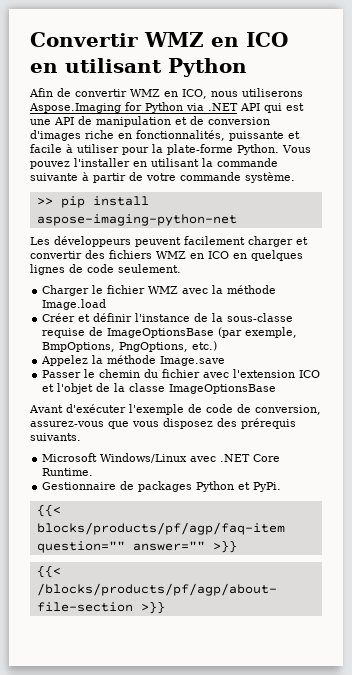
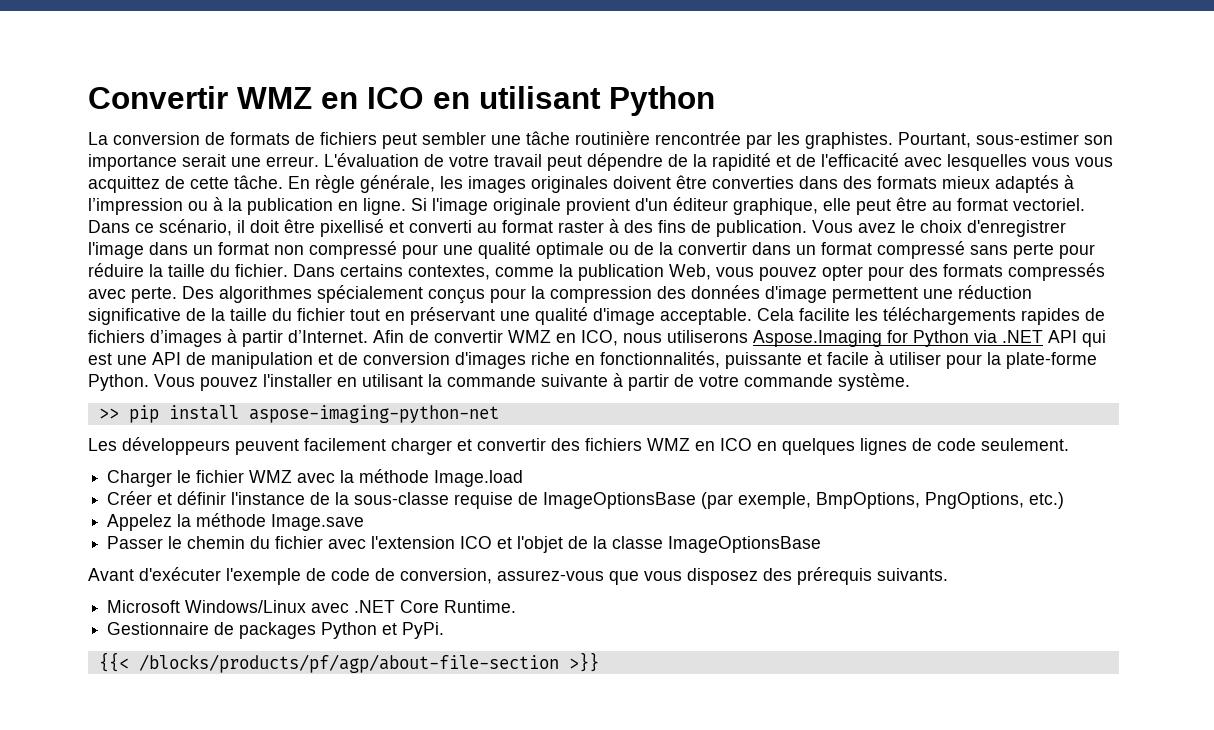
+ La conversion de formats de fichiers peut sembler une tâche routinière rencontrée par les graphistes. Pourtant, sous-estimer son importance serait une erreur. L'évaluation de votre travail peut dépendre de la rapidité et de l'efficacité avec lesquelles vous vous acquittez de cette tâche. En règle générale, les images originales doivent être converties dans des formats mieux adaptés à l’impression ou à la publication en ligne. Si l'image originale provient d'un éditeur graphique, elle peut être au format vectoriel. Dans ce scénario, il doit être pixellisé et converti au format raster à des fins de publication. Vous avez le choix d'enregistrer l'image dans un format non compressé pour une qualité optimale ou de la convertir dans un format compressé sans perte pour réduire la taille du fichier. Dans certains contextes, comme la publication Web, vous pouvez opter pour des formats compressés avec perte. Des algorithmes spécialement conçus pour la compression des données d'image permettent une réduction significative de la taille du fichier tout en préservant une qualité d'image acceptable. Cela facilite les téléchargements rapides de fichiers d’images à partir d’Internet.
- {{< blocks/products/pf/agp/faq-item question="" answer="" >}}

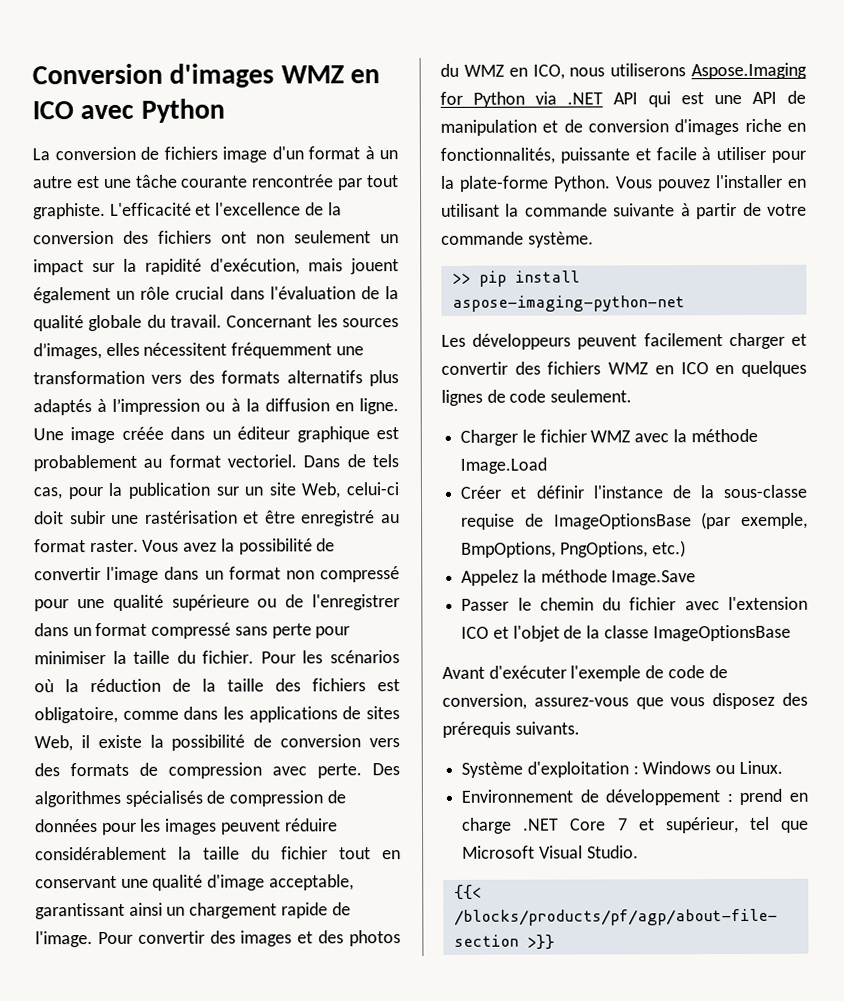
- Convertir WMZ en ICO en utilisant Python
+ Conversion d'images WMZ en ICO avec Python
- La conversion de formats de fichiers peut sembler une tâche routinière rencontrée par les graphistes. Pourtant, sous-estimer son importance serait une erreur. L'évaluation de votre travail peut dépendre de la rapidité et de l'efficacité avec lesquelles vous vous acquittez de cette tâche. En règle générale, les images originales doivent être converties dans des formats mieux adaptés à l’impression ou à la publication en ligne.
+ La conversion de fichiers image d'un format à un autre est une tâche courante rencontrée par tout graphiste. L'efficacité et l'excellence de la conversion des fichiers ont non seulement un impact sur la rapidité d'exécution, mais jouent également un rôle crucial dans l'évaluation de la qualité globale du travail. Concernant les sources d’images, elles nécessitent fréquemment une transformation vers des formats alternatifs plus adaptés à l’impression ou à la diffusion en ligne.
- Si l'image originale provient d'un éditeur graphique, elle peut être au format vectoriel. Dans ce scénario, il doit être pixellisé et converti au format raster à des fins de publication. Vous avez le choix d'enregistrer l'image dans un format non compressé pour une qualité optimale ou de la convertir dans un format compressé sans perte pour réduire la taille du fichier.
+ Une image créée dans un éditeur graphique est probablement au format vectoriel. Dans de tels cas, pour la publication sur un site Web, celui-ci doit subir une rastérisation et être enregistré au format raster. Vous avez la possibilité de convertir l'image dans un format non compressé pour une qualité supérieure ou de l'enregistrer dans un format compressé sans perte pour minimiser la taille du fichier.
- Dans certains contextes, comme la publication Web, vous pouvez opter pour des formats compressés avec perte. Des algorithmes spécialement conçus pour la compression des données d'image permettent une réduction significative de la taille du fichier tout en préservant une qualité d'image acceptable. Cela facilite les téléchargements rapides de fichiers d’images à partir d’Internet. Afin de convertir WMZ en ICO, nous utiliserons Aspose.Imaging for Python via .NET API qui est une API de manipulation et de conversion d'images riche en fonctionnalités, puissante et facile à utiliser pour la plate-forme Python.
+ Pour les scénarios où la réduction de la taille des fichiers est obligatoire, comme dans les applications de sites Web, il existe la possibilité de conversion vers des formats de compression avec perte. Des algorithmes spécialisés de compression de données pour les images peuvent réduire considérablement la taille du fichier tout en conservant une qualité d'image acceptable, garantissant ainsi un chargement rapide de l'image. Pour convertir des images et des photos du WMZ en ICO, nous utiliserons Aspose.Imaging for Python via .NET API qui est une API de manipulation et de conversion d'images riche en fonctionnalités, puissante et facile à utiliser pour la plate-forme Python.
- Charger le fichier WMZ avec la méthode Image.load
+ Charger le fichier WMZ avec la méthode Image.Load
- Appelez la méthode Image.save
+ Appelez la méthode Image.Save
- Microsoft Windows/Linux avec .NET Core Runtime.
- Gestionnaire de packages Python et PyPi.
+ Système d'exploitation : Windows ou Linux.
+ Environnement de développement : prend en charge .NET Core 7 et supérieur, tel que Microsoft Visual Studio.

